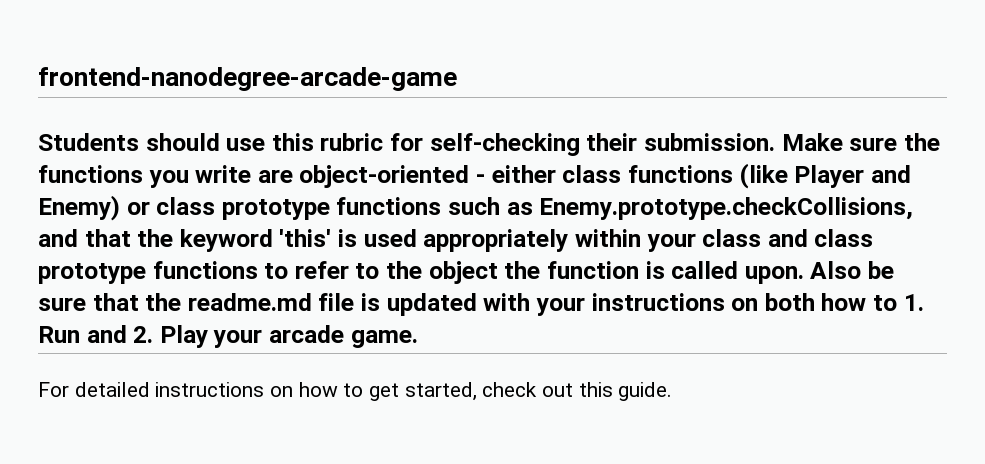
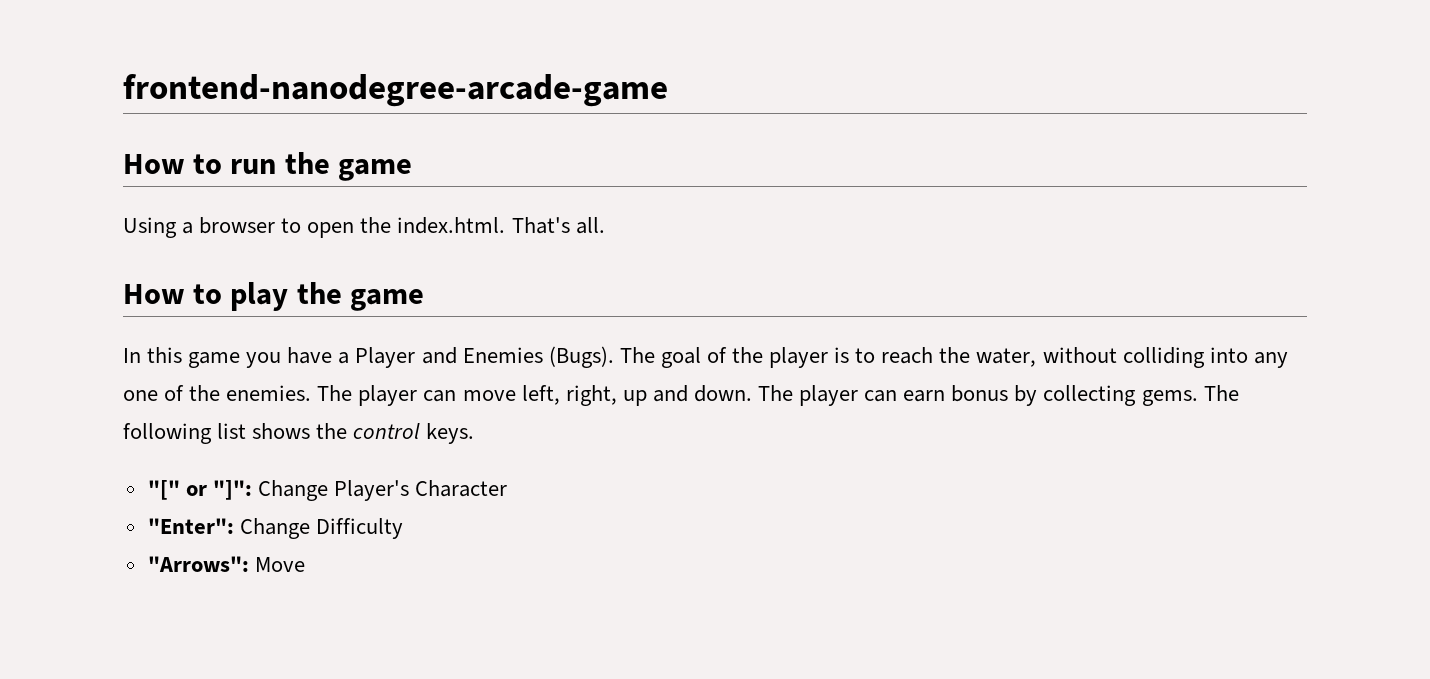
- Students should use this rubric for self-checking their submission. Make sure the functions you write are object-oriented - either class functions (like Player and Enemy) or class prototype functions such as Enemy.prototype.checkCollisions, and that the keyword 'this' is used appropriately within your class and class prototype functions to refer to the object the function is called upon. Also be sure that the readme.md file is updated with your instructions on both how to 1. Run and 2. Play your arcade game.
- For detailed instructions on how to get started, check out this guide.
+ How to run the game
+ Using a browser to open the index.html. That's all.
+ How to play the game
+ In this game you have a Player and Enemies (Bugs). The goal of the player is to reach the water, without colliding into any one of the enemies. The player can move left, right, up and down. The player can earn bonus by collecting gems. The following list shows the control keys.
+ "[" or "]": Change Player's Character
+ "Enter": Change Difficulty
+ "Arrows": Move

